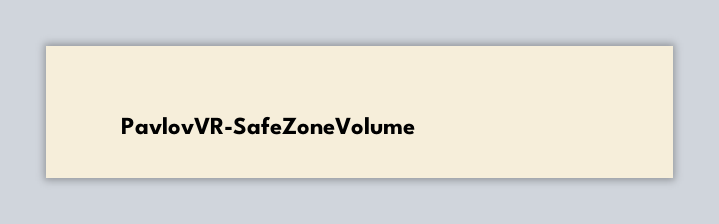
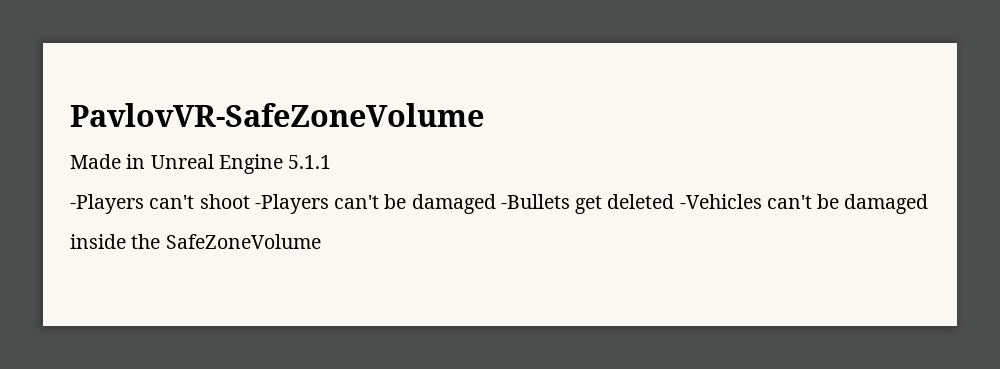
+ Made in Unreal Engine 5.1.1
+ -Players can't shoot -Players can't be damaged -Bullets get deleted -Vehicles can't be damaged
+ inside the SafeZoneVolume

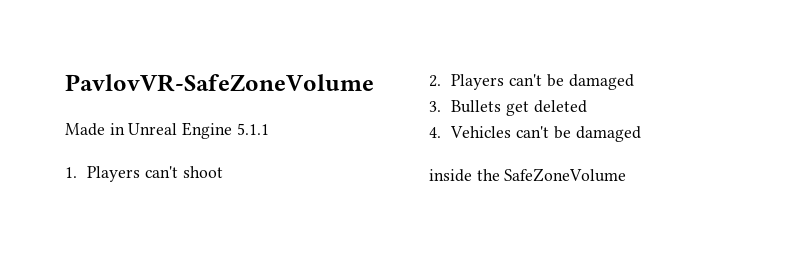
- -Players can't shoot -Players can't be damaged -Bullets get deleted -Vehicles can't be damaged
+ 1. Players can't shoot
+ 2. Players can't be damaged
+ 3. Bullets get deleted
+ 4. Vehicles can't be damaged

